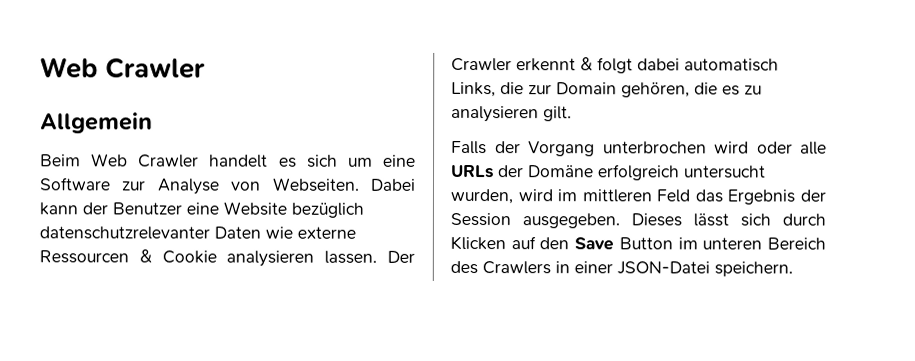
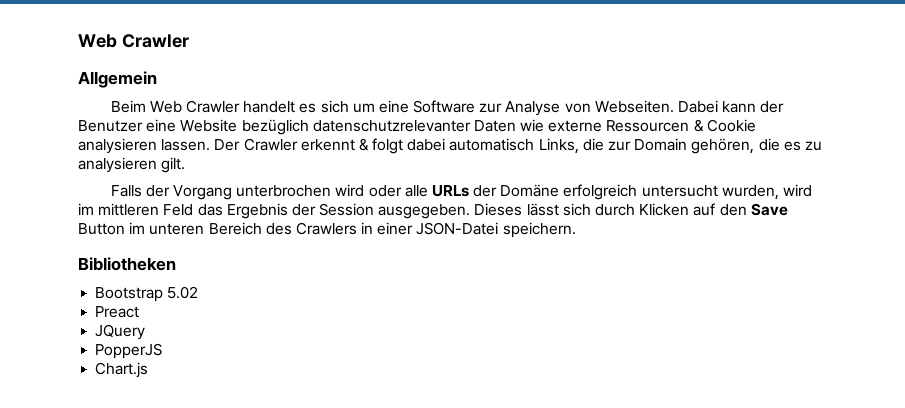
+ Bibliotheken
+ Bootstrap 5.02
+ Preact
+ JQuery
+ PopperJS
+ Chart.js

